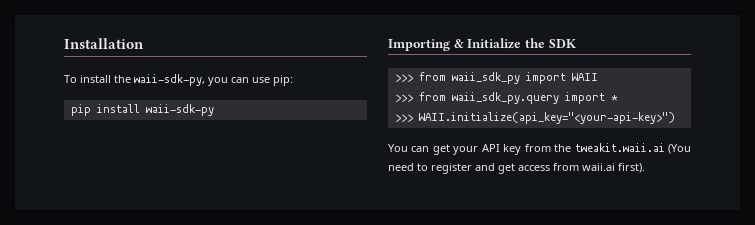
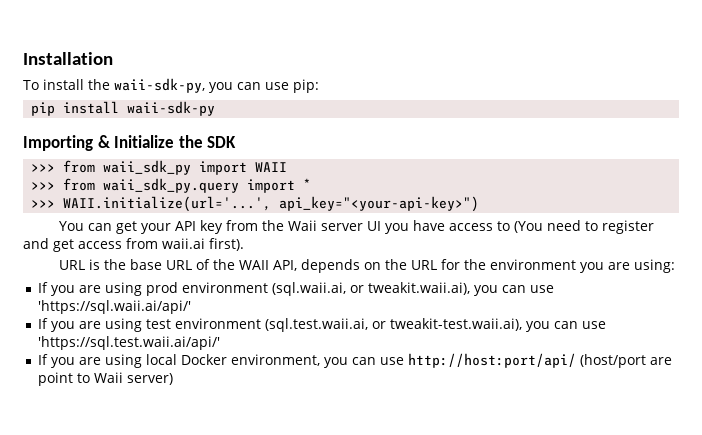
- >>> WAII.initialize(api_key="<your-api-key>")
+ >>> WAII.initialize(url='...', api_key="<your-api-key>")
- You can get your API key from the tweakit.waii.ai (You need to register and get access from waii.ai first).
+ You can get your API key from the Waii server UI you have access to (You need to register and get access from waii.ai first).
+ URL is the base URL of the WAII API, depends on the URL for the environment you are using:
+ If you are using prod environment (sql.waii.ai, or tweakit.waii.ai), you can use 'https://sql.waii.ai/api/'
+ If you are using test environment (sql.test.waii.ai, or tweakit-test.waii.ai), you can use 'https://sql.test.waii.ai/api/'
+ If you are using local Docker environment, you can use http://host:port/api/ (host/port are point to Waii server)

